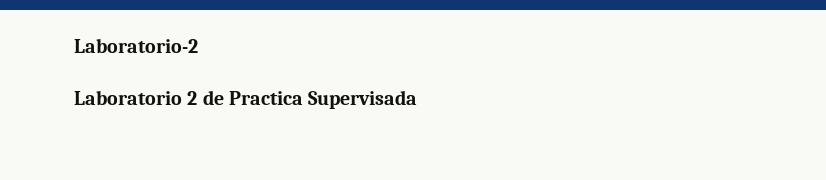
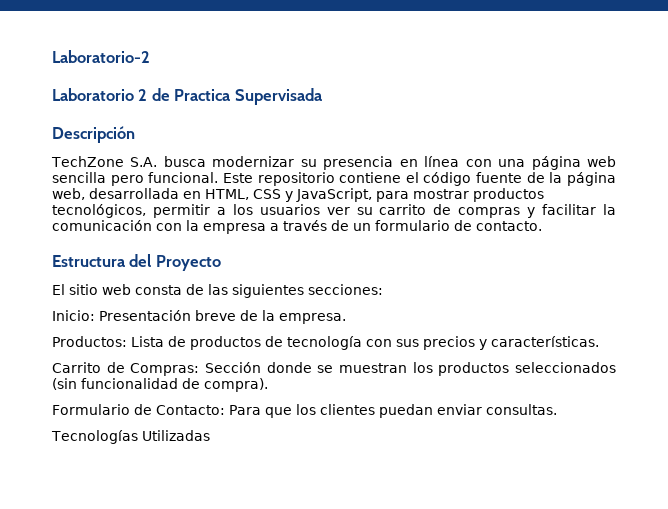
+ Descripción
+ TechZone S.A. busca modernizar su presencia en línea con una página web sencilla pero funcional. Este repositorio contiene el código fuente de la página web, desarrollada en HTML, CSS y JavaScript, para mostrar productos tecnológicos, permitir a los usuarios ver su carrito de compras y facilitar la comunicación con la empresa a través de un formulario de contacto.
+ Estructura del Proyecto
+ El sitio web consta de las siguientes secciones:
+ Inicio: Presentación breve de la empresa.
+ Productos: Lista de productos de tecnología con sus precios y características.
+ Carrito de Compras: Sección donde se muestran los productos seleccionados (sin funcionalidad de compra).
+ Formulario de Contacto: Para que los clientes puedan enviar consultas.
+ Tecnologías Utilizadas

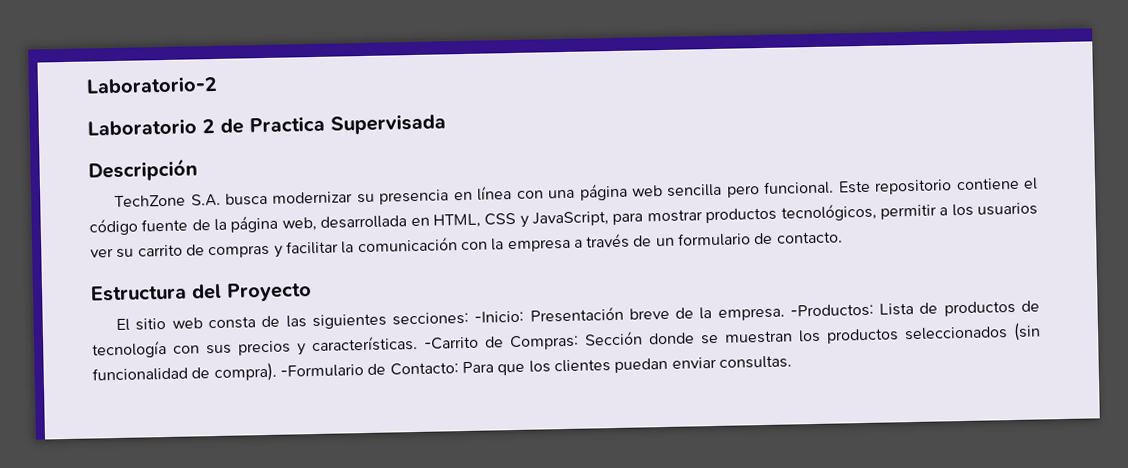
- El sitio web consta de las siguientes secciones:
- Inicio: Presentación breve de la empresa.
- Productos: Lista de productos de tecnología con sus precios y características.
- Carrito de Compras: Sección donde se muestran los productos seleccionados (sin funcionalidad de compra).
- Formulario de Contacto: Para que los clientes puedan enviar consultas.
+ El sitio web consta de las siguientes secciones: -Inicio: Presentación breve de la empresa. -Productos: Lista de productos de tecnología con sus precios y características. -Carrito de Compras: Sección donde se muestran los productos seleccionados (sin funcionalidad de compra). -Formulario de Contacto: Para que los clientes puedan enviar consultas.
- Tecnologías Utilizadas

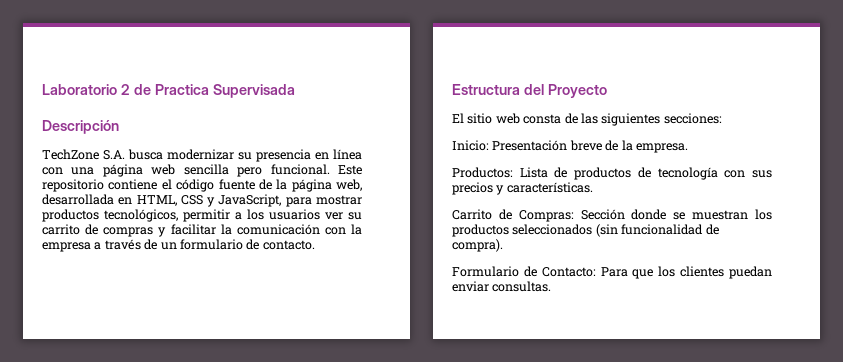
- Laboratorio-2
- El sitio web consta de las siguientes secciones: -Inicio: Presentación breve de la empresa. -Productos: Lista de productos de tecnología con sus precios y características. -Carrito de Compras: Sección donde se muestran los productos seleccionados (sin funcionalidad de compra). -Formulario de Contacto: Para que los clientes puedan enviar consultas.
+ El sitio web consta de las siguientes secciones:
+ Inicio: Presentación breve de la empresa.
+ Productos: Lista de productos de tecnología con sus precios y características.
+ Carrito de Compras: Sección donde se muestran los productos seleccionados (sin funcionalidad de compra).
+ Formulario de Contacto: Para que los clientes puedan enviar consultas.

